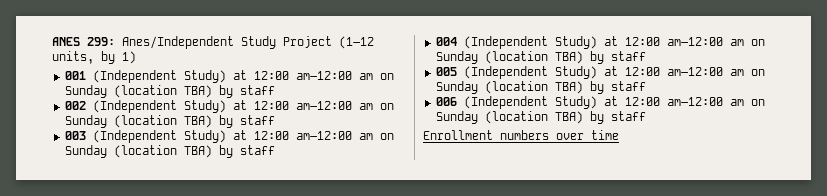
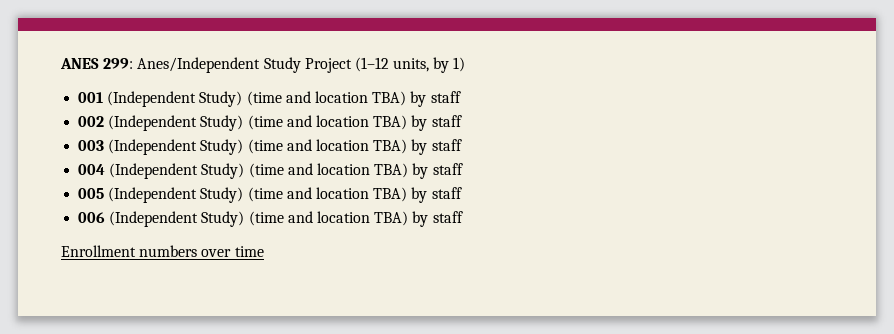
- 001 (Independent Study) at 12:00 am–12:00 am on Sunday (location TBA) by staff
+ 001 (Independent Study) (time and location TBA) by staff
- 002 (Independent Study) at 12:00 am–12:00 am on Sunday (location TBA) by staff
+ 002 (Independent Study) (time and location TBA) by staff
- 003 (Independent Study) at 12:00 am–12:00 am on Sunday (location TBA) by staff
+ 003 (Independent Study) (time and location TBA) by staff
- 004 (Independent Study) at 12:00 am–12:00 am on Sunday (location TBA) by staff
+ 004 (Independent Study) (time and location TBA) by staff
- 005 (Independent Study) at 12:00 am–12:00 am on Sunday (location TBA) by staff
+ 005 (Independent Study) (time and location TBA) by staff
- 006 (Independent Study) at 12:00 am–12:00 am on Sunday (location TBA) by staff
+ 006 (Independent Study) (time and location TBA) by staff

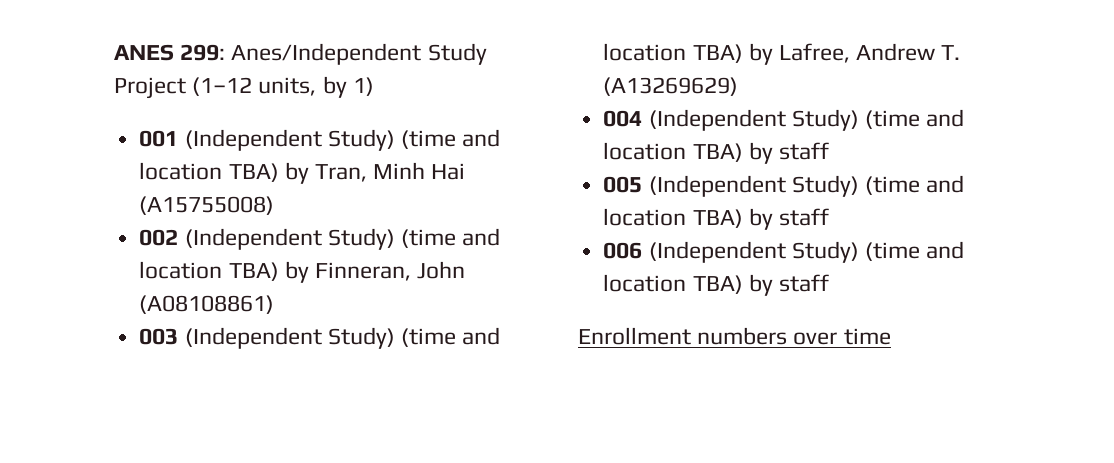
- 001 (Independent Study) (time and location TBA) by staff
+ 001 (Independent Study) (time and location TBA) by Tran, Minh Hai (A15755008)
- 002 (Independent Study) (time and location TBA) by staff
+ 002 (Independent Study) (time and location TBA) by Finneran, John (A08108861)
- 003 (Independent Study) (time and location TBA) by staff
+ 003 (Independent Study) (time and location TBA) by Lafree, Andrew T. (A13269629)

